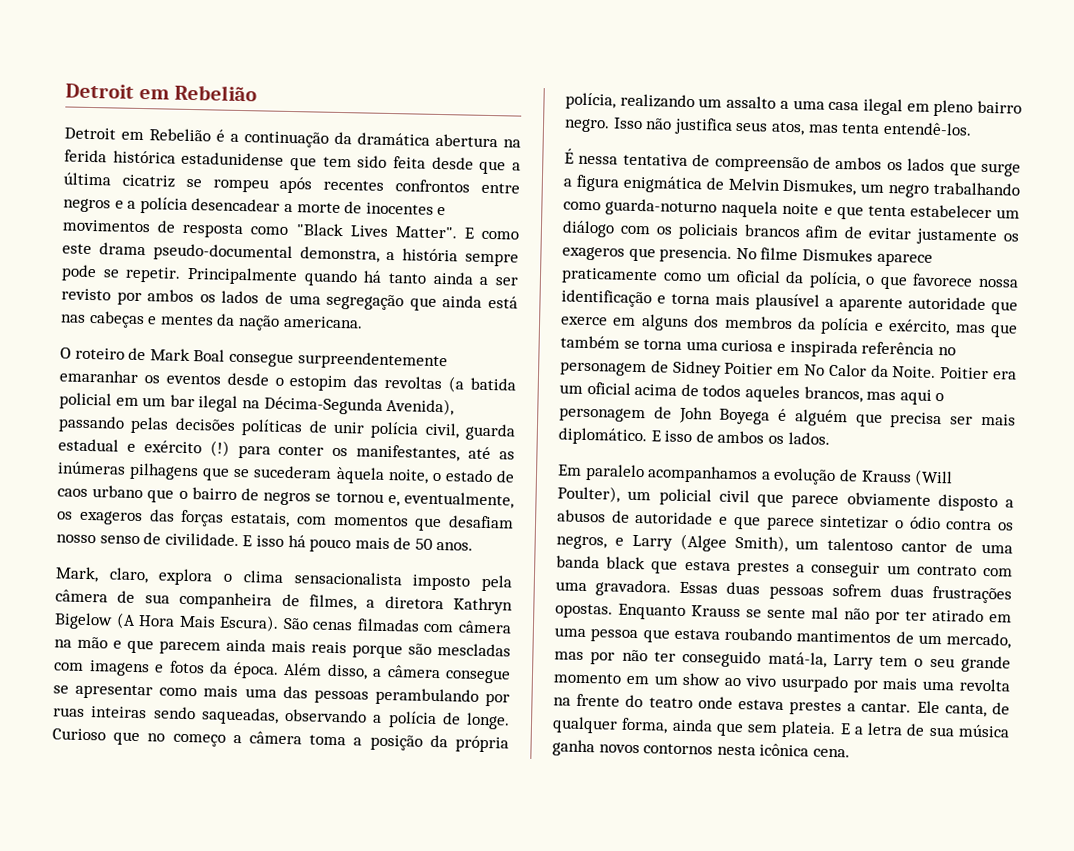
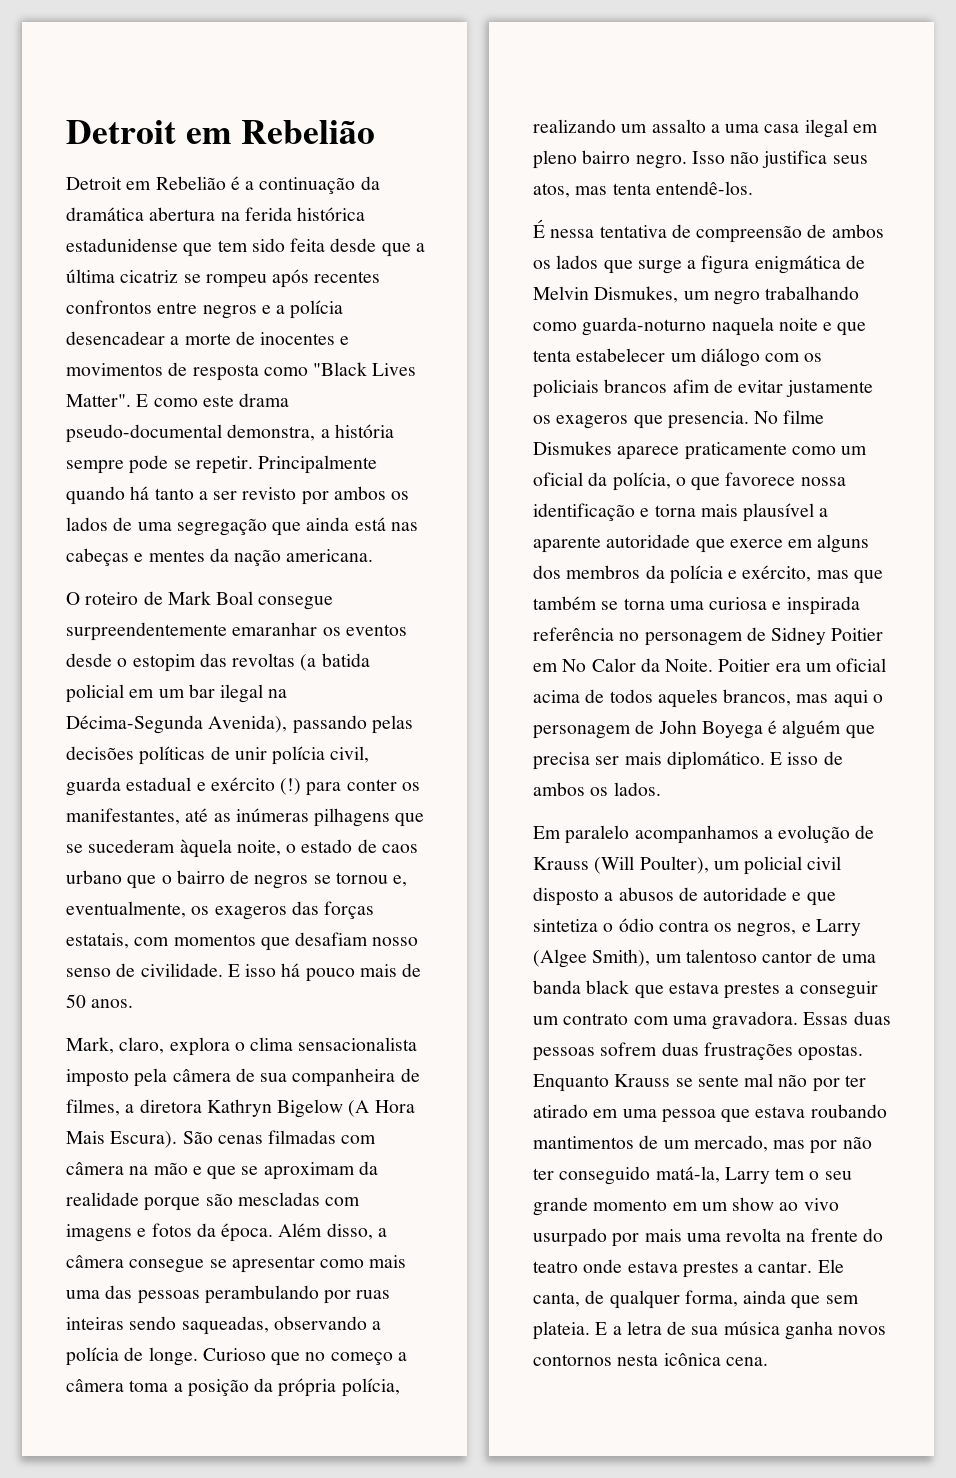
- Principalmente quando há tanto ainda a ser revisto por ambos os lados de uma segregação que ainda está nas cabeças e mentes da nação americana.
+ Principalmente quando há tanto a ser revisto por ambos os lados de uma segregação que ainda está nas cabeças e mentes da nação americana.
- São cenas filmadas com câmera na mão e que parecem ainda mais reais porque são mescladas com imagens e fotos da época.
+ São cenas filmadas com câmera na mão e que se aproximam da realidade porque são mescladas com imagens e fotos da época.
- Em paralelo acompanhamos a evolução de Krauss (Will Poulter), um policial civil que parece obviamente disposto a abusos de autoridade e que parece sintetizar o ódio contra os negros, e Larry (Algee Smith), um talentoso cantor de uma banda black que estava prestes a conseguir um contrato com uma gravadora.
+ Em paralelo acompanhamos a evolução de Krauss (Will Poulter), um policial civil disposto a abusos de autoridade e que sintetiza o ódio contra os negros, e Larry (Algee Smith), um talentoso cantor de uma banda black que estava prestes a conseguir um contrato com uma gravadora.

